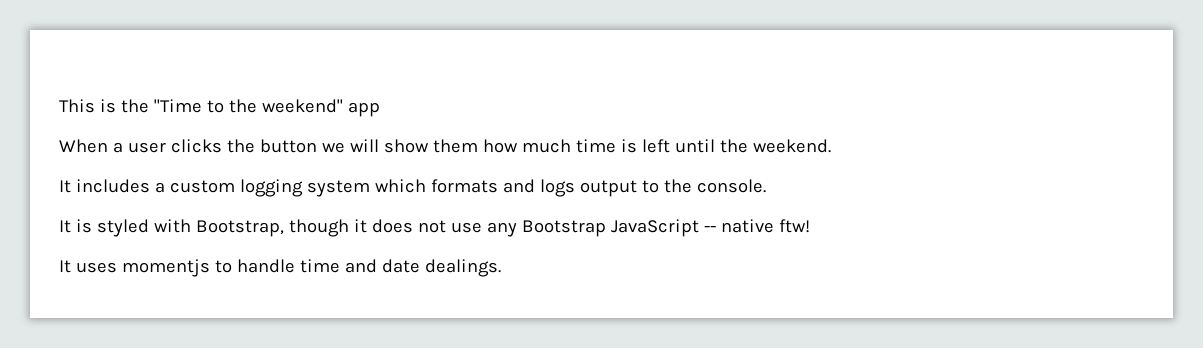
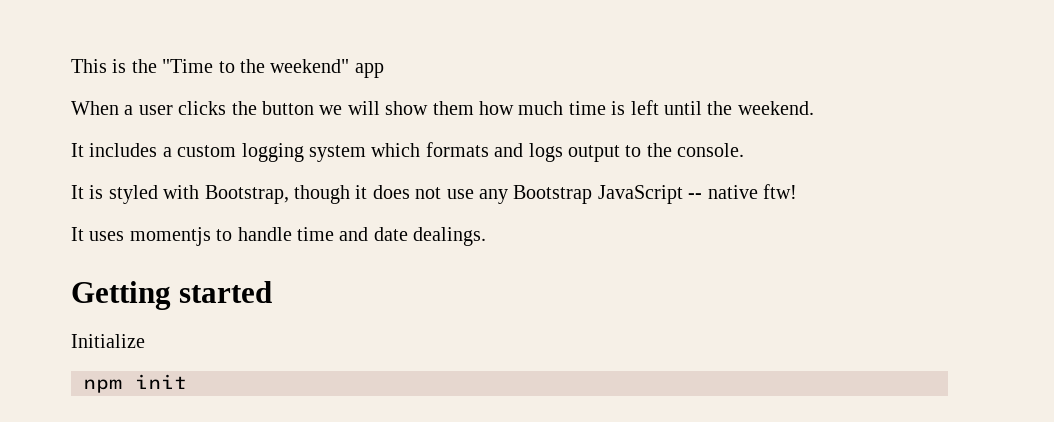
+ Getting started
+ Initialize
+ npm init

